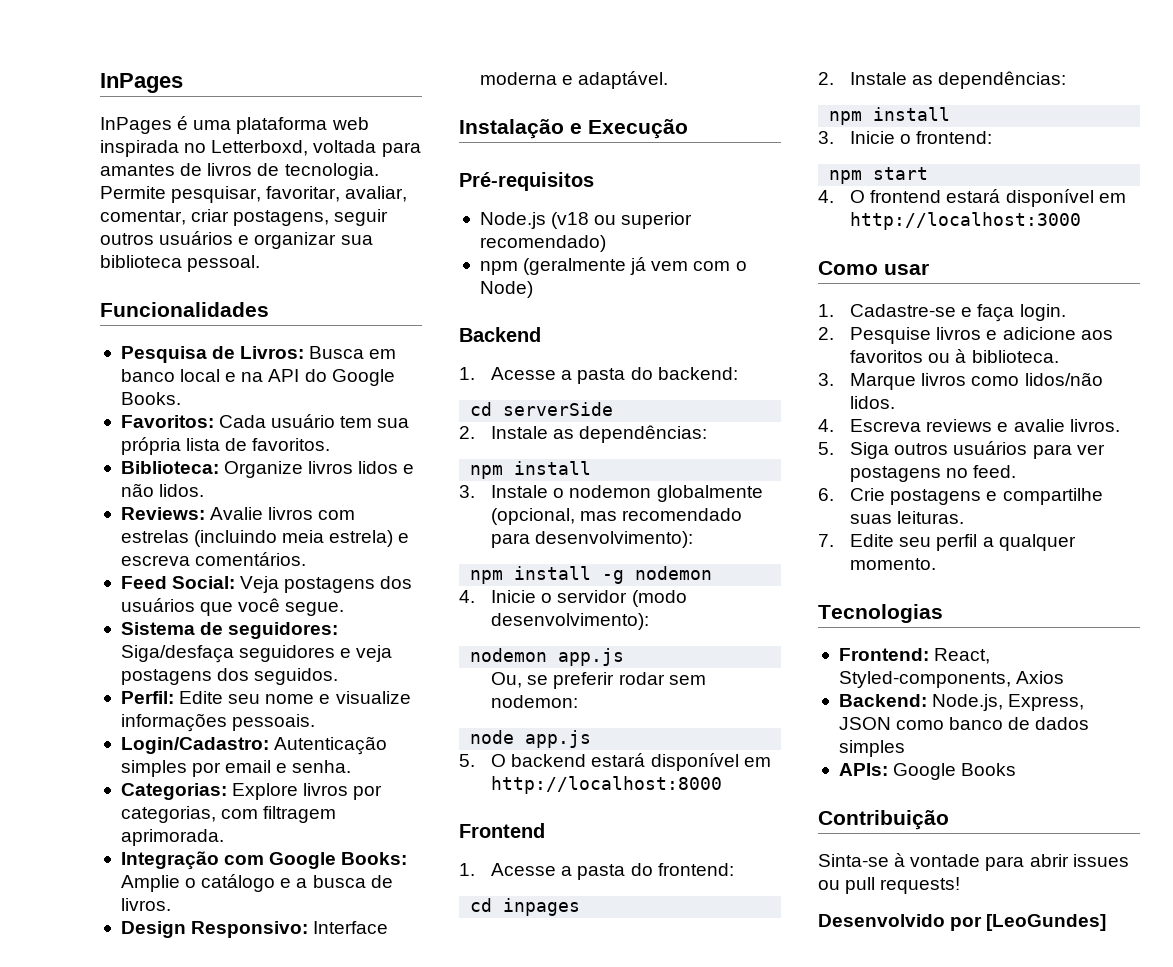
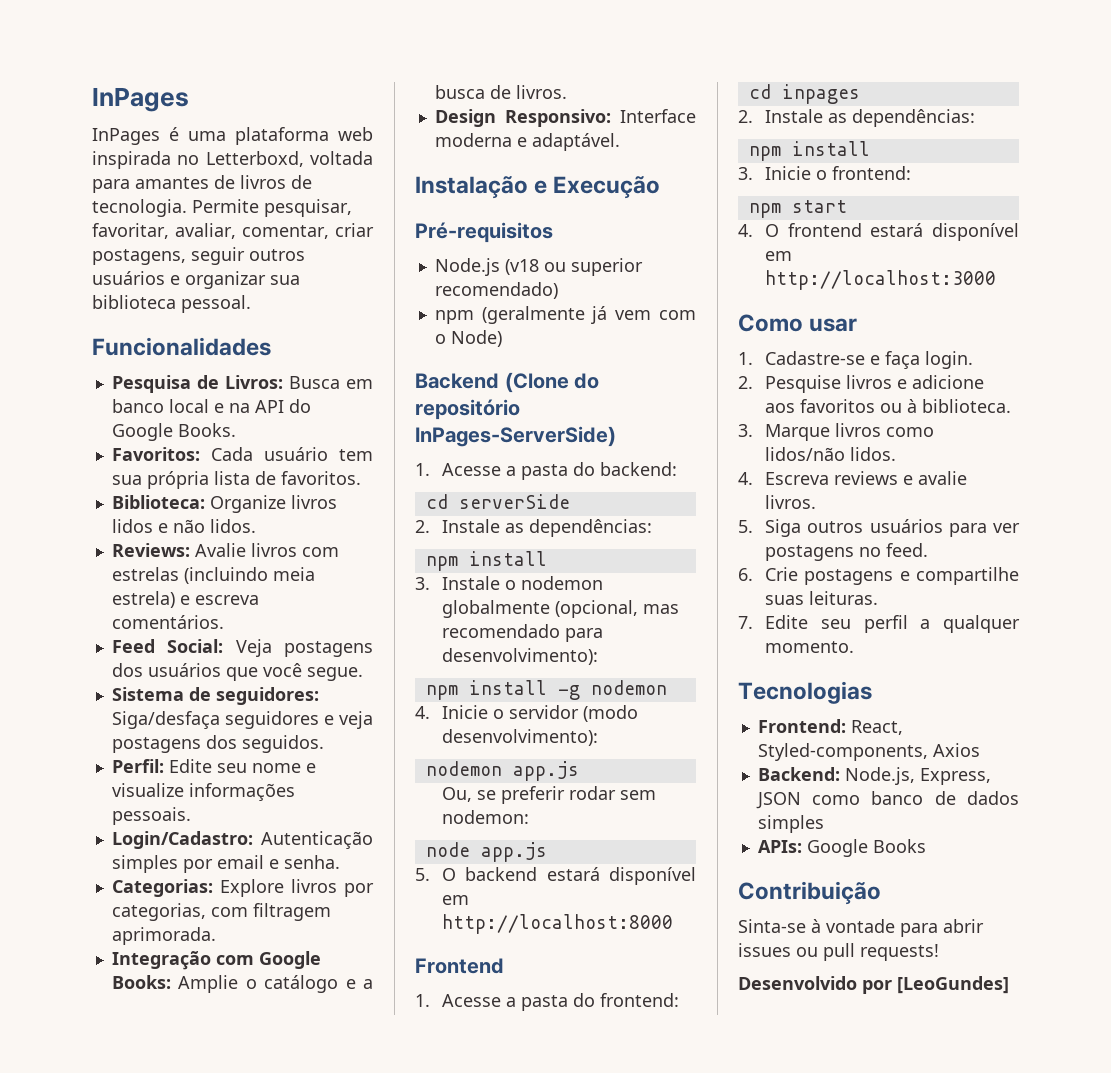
- Backend
+ Backend (Clone do repositório InPages-ServerSide)

